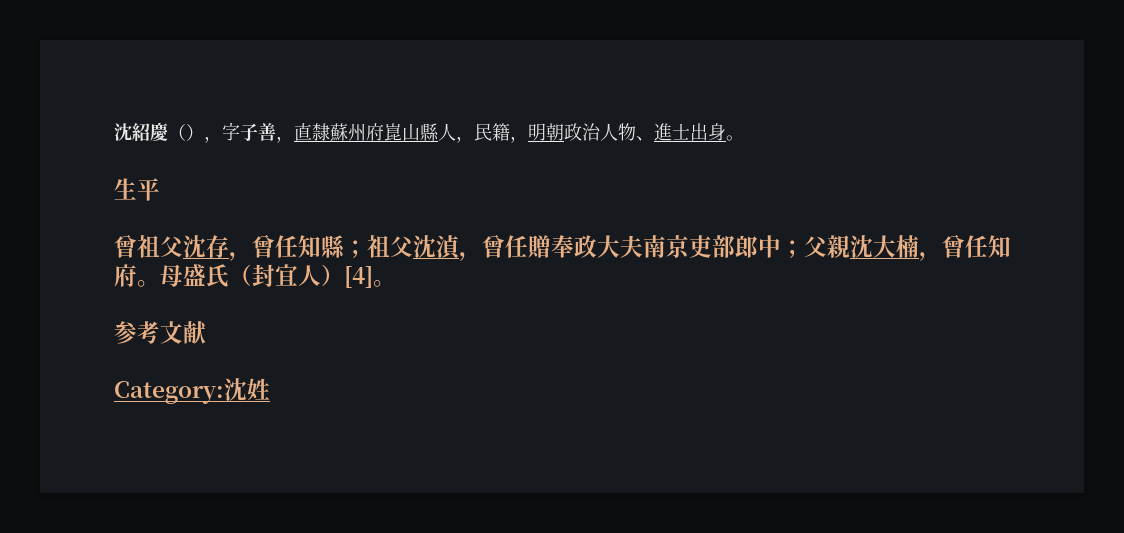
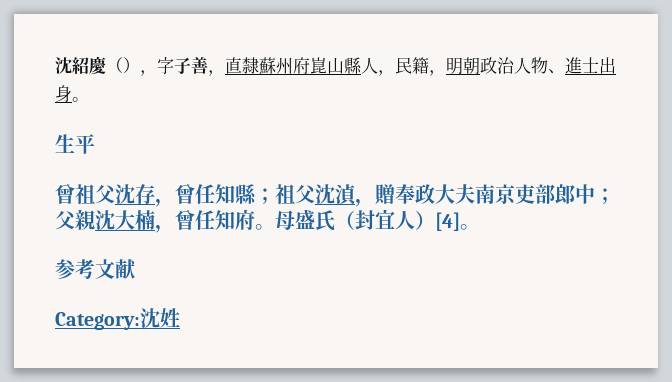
- 曾祖父沈存，曾任知縣；祖父沈湞，曾任贈奉政大夫南京吏部郎中；父親沈大楠，曾任知府。
+ 曾祖父沈存，曾任知縣；祖父沈湞，贈奉政大夫南京吏部郎中；父親沈大楠，曾任知府。

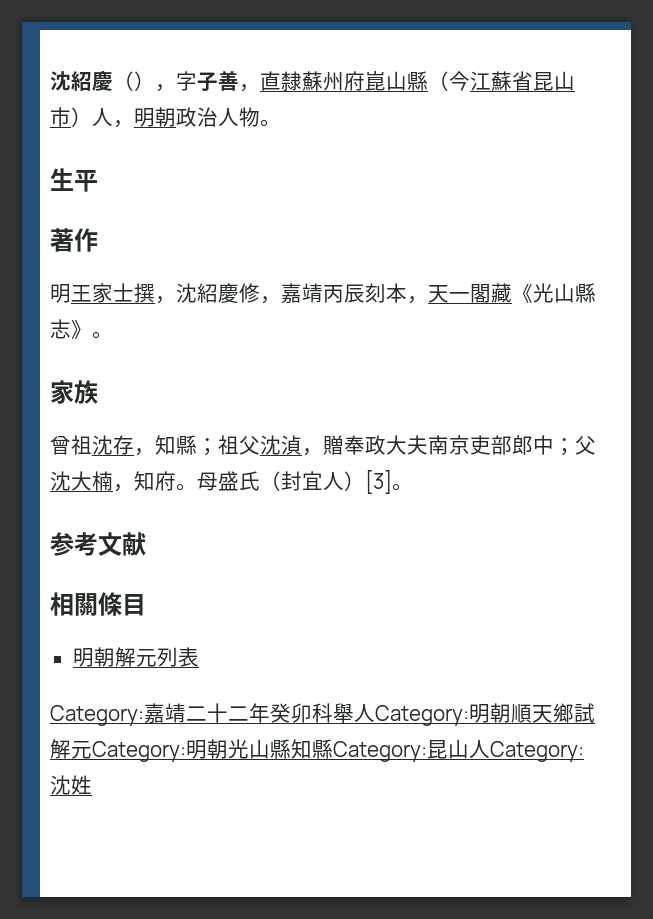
- 沈紹慶（），字子善，直隸蘇州府崑山縣人，民籍，明朝政治人物、進士出身。
+ 沈紹慶（），字子善，直隸蘇州府崑山縣（今江蘇省昆山市）人，明朝政治人物。
- 曾祖父沈存，曾任知縣；祖父沈湞，贈奉政大夫南京吏部郎中；父親沈大楠，曾任知府。
+ 著作
+ 明王家士撰，沈紹慶修，嘉靖丙辰刻本，天一閣藏《光山縣志》。
+ 家族
+ 曾祖沈存，知縣；祖父沈湞，贈奉政大夫南京吏部郎中；父沈大楠，知府。
- 母盛氏（封宜人）[4]。
+ 母盛氏（封宜人）[3]。
- Category:沈姓
+ 相關條目
+ 明朝解元列表
+ Category:嘉靖二十二年癸卯科舉人Category:明朝順天鄉試解元Category:明朝光山縣知縣Category:昆山人Category:沈姓

